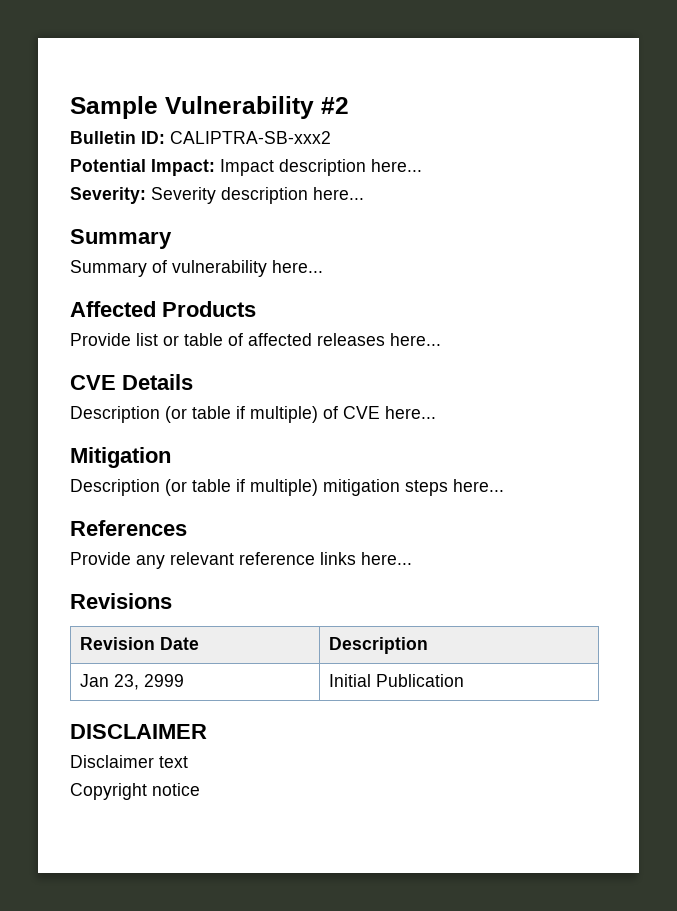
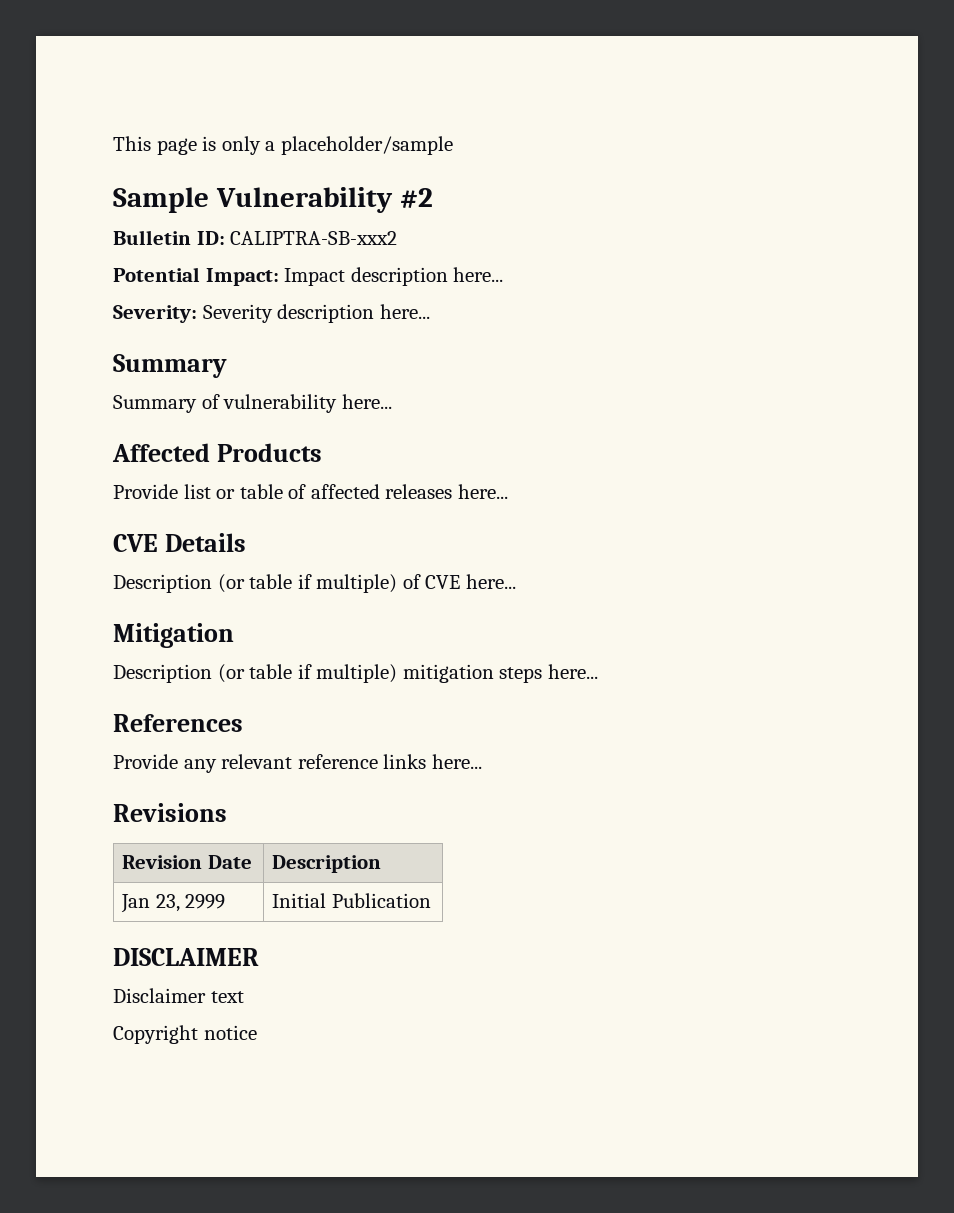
+ This page is only a placeholder/sample

